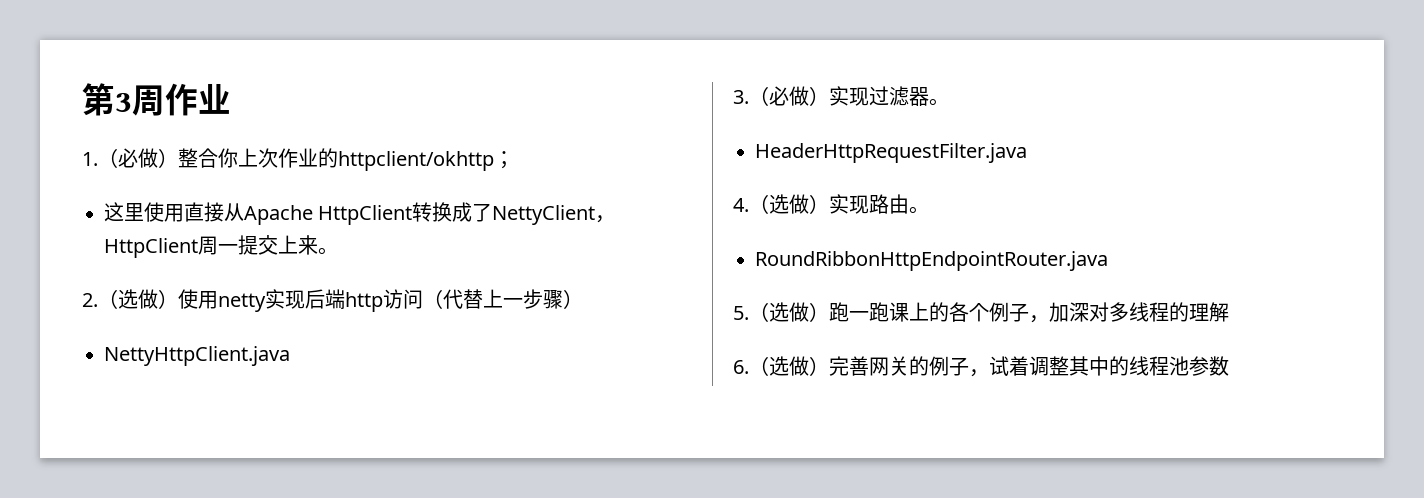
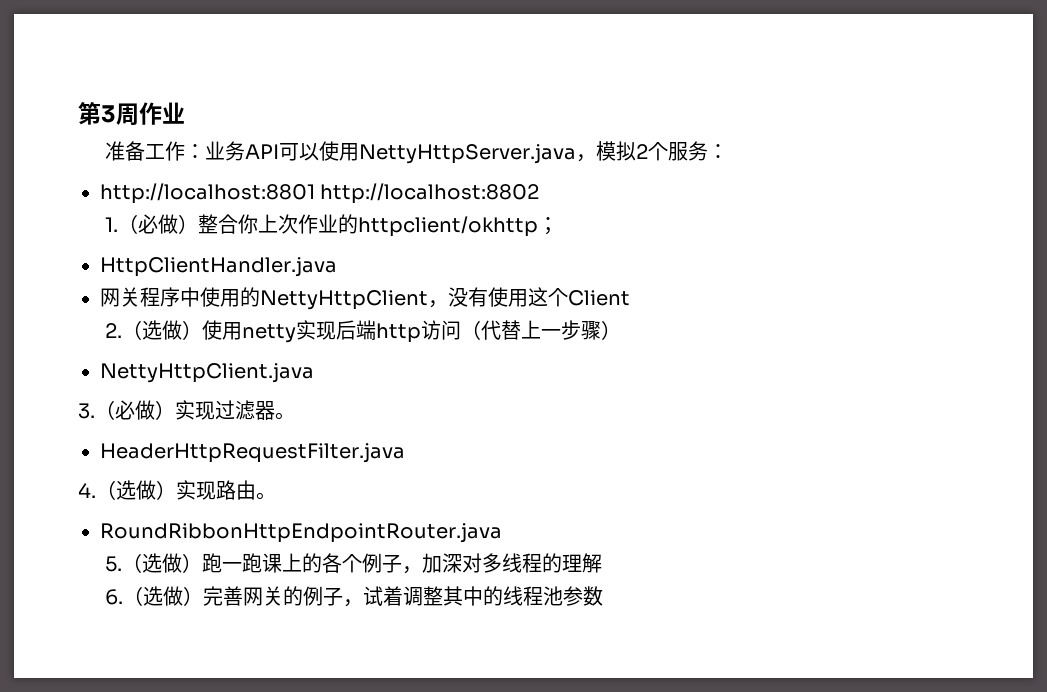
+ 准备工作：业务API可以使用NettyHttpServer.java，模拟2个服务：
+ http://localhost:8801 http://localhost:8802
- 这里使用直接从Apache HttpClient转换成了NettyClient，HttpClient周一提交上来。
+ HttpClientHandler.java
+ 网关程序中使用的NettyHttpClient，没有使用这个Client

